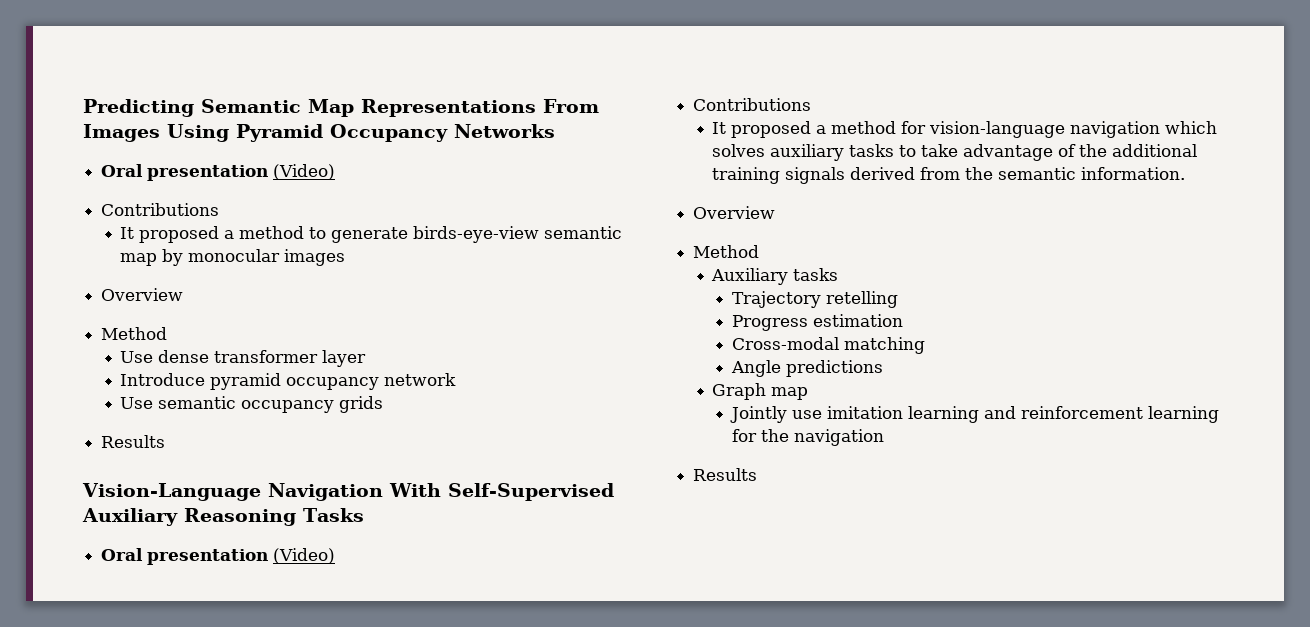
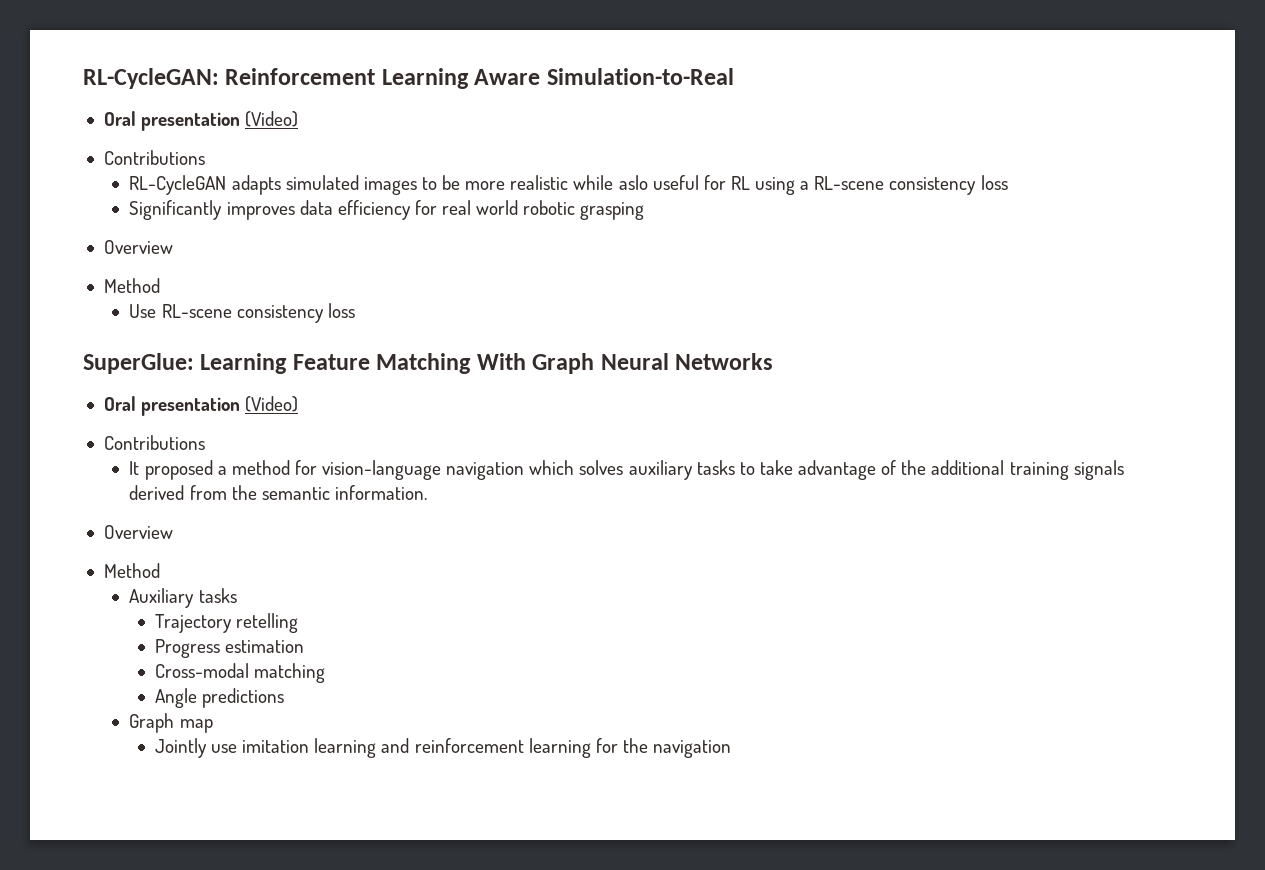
- Predicting Semantic Map Representations From Images Using Pyramid Occupancy Networks
+ RL-CycleGAN: Reinforcement Learning Aware Simulation-to-Real
  Oral presentation (Video)
  Contributions
- It proposed a method to generate birds-eye-view semantic map by monocular images
+ RL-CycleGAN adapts simulated images to be more realistic while aslo useful for RL using a RL-scene consistency loss
+ Significantly improves data efficiency for real world robotic grasping
  Overview
  Method
- Use dense transformer layer
- Introduce pyramid occupancy network
- Use semantic occupancy grids
- Results
- Vision-Language Navigation With Self-Supervised Auxiliary Reasoning Tasks
+ Use RL-scene consistency loss
+ SuperGlue: Learning Feature Matching With Graph Neural Networks
  Jointly use imitation learning and reinforcement learning for the navigation
- Results

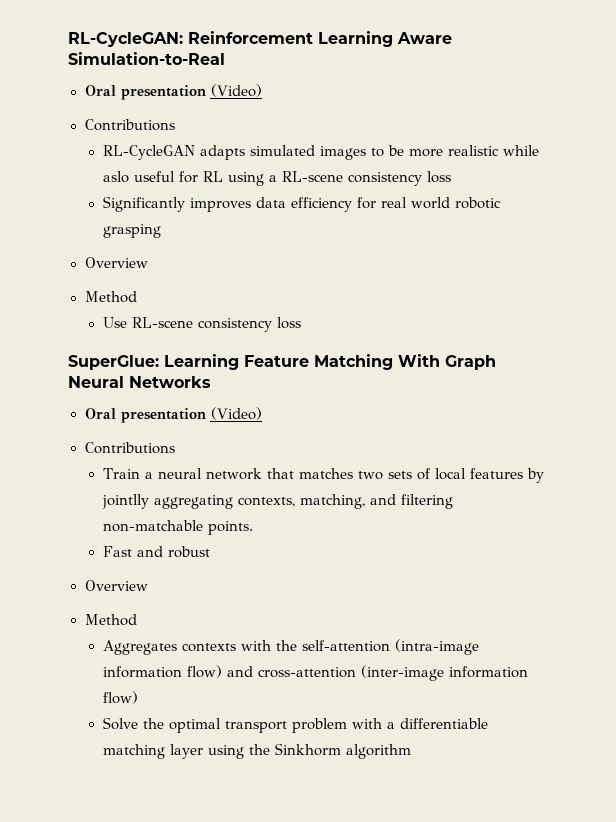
- It proposed a method for vision-language navigation which solves auxiliary tasks to take advantage of the additional training signals derived from the semantic information.
+ Train a neural network that matches two sets of local features by jointlly aggregating contexts, matching, and filtering non-matchable points.
+ Fast and robust
  Overview
  Method
- Auxiliary tasks
- Trajectory retelling
- Progress estimation
- Cross-modal matching
- Angle predictions
- Graph map
- Jointly use imitation learning and reinforcement learning for the navigation
+ Aggregates contexts with the self-attention (intra-image information flow) and cross-attention (inter-image information flow)
+ Solve the optimal transport problem with a differentiable matching layer using the Sinkhorm algorithm

